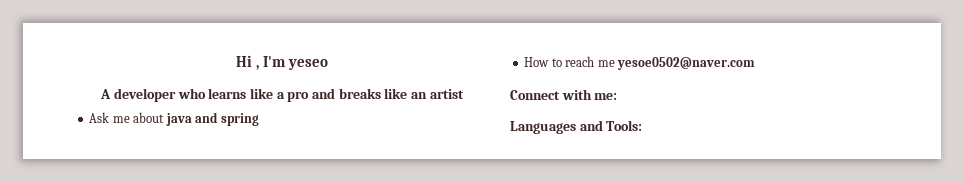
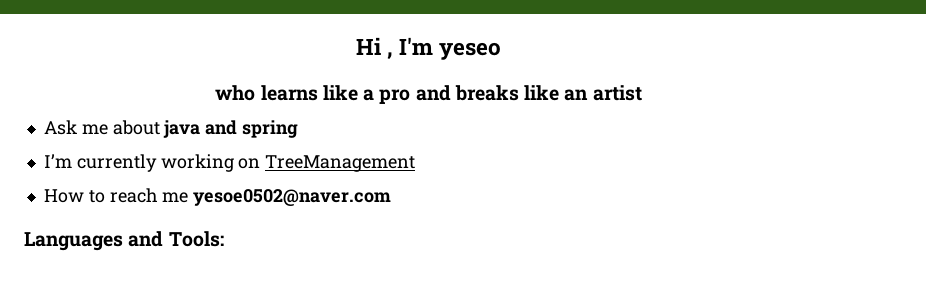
- A developer who learns like a pro and breaks like an artist
+ who learns like a pro and breaks like an artist
+ I’m currently working on TreeManagement
- Connect with me:

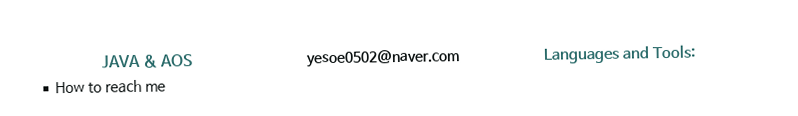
- Hi , I'm yeseo
- who learns like a pro and breaks like an artist
- Ask me about java and spring
- I’m currently working on TreeManagement
+ JAVA & AOS

